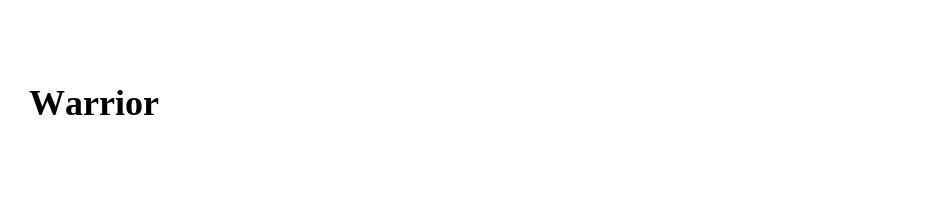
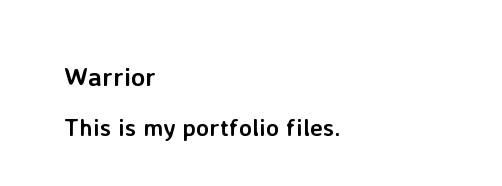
+ This is my portfolio files.

